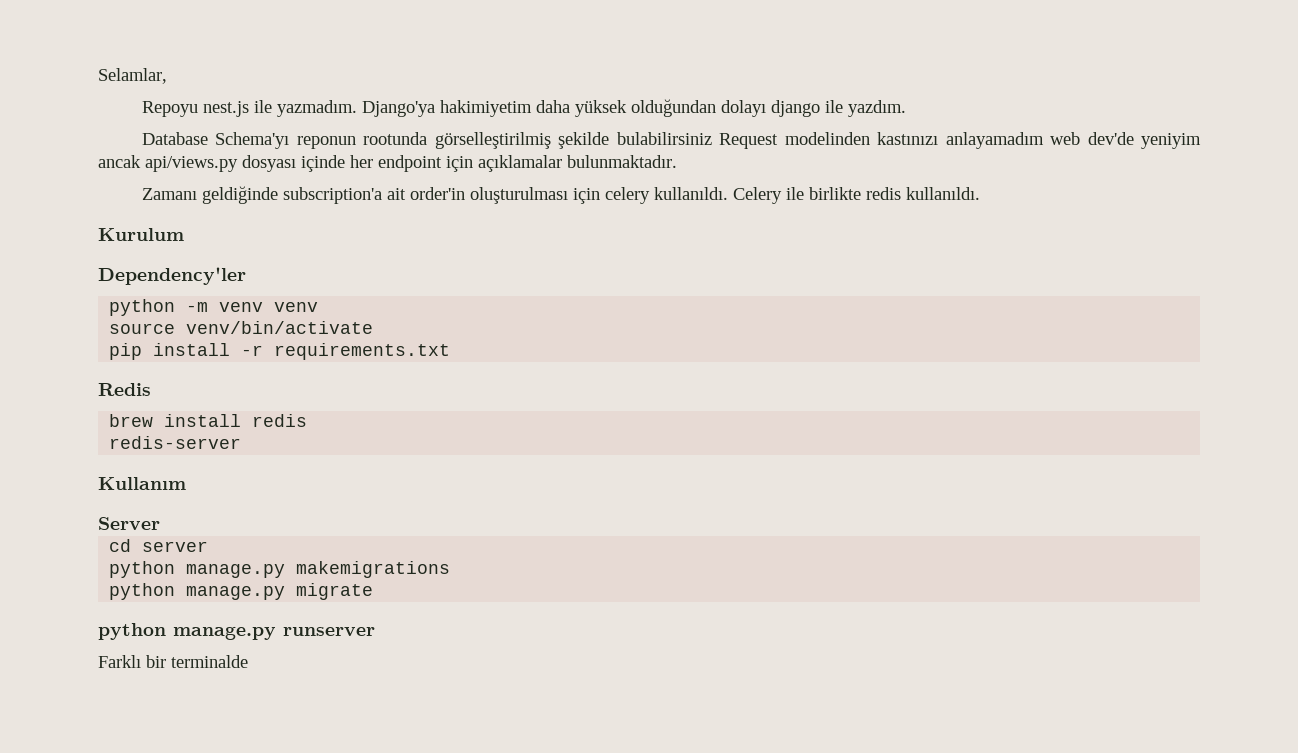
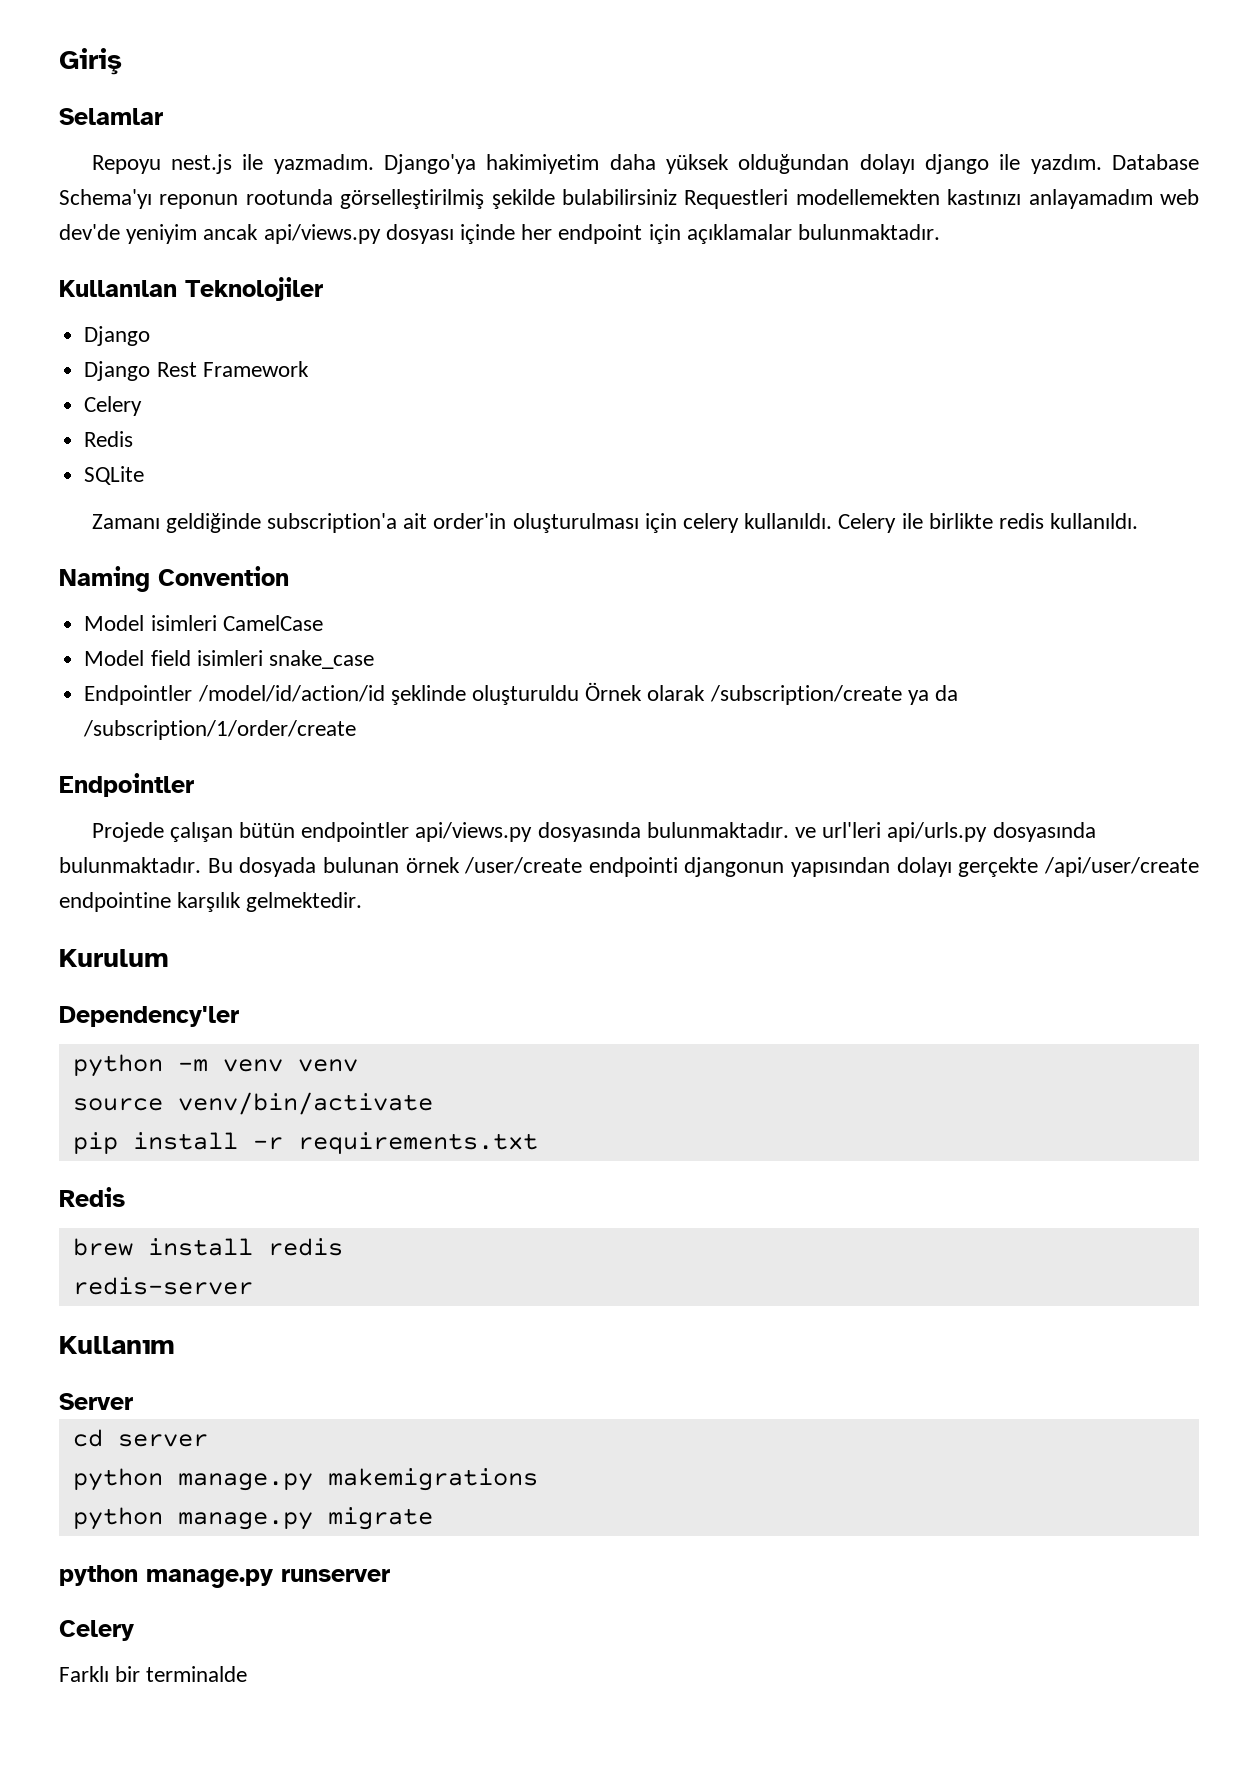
- Selamlar,
+ Giriş
+ Selamlar
- Django'ya hakimiyetim daha yüksek olduğundan dolayı django ile yazdım.
- Database Schema'yı reponun rootunda görselleştirilmiş şekilde bulabilirsiniz Request modelinden kastınızı anlayamadım web dev'de yeniyim ancak api/views.py dosyası içinde her endpoint için açıklamalar bulunmaktadır.
+ Django'ya hakimiyetim daha yüksek olduğundan dolayı django ile yazdım. Database Schema'yı reponun rootunda görselleştirilmiş şekilde bulabilirsiniz Requestleri modellemekten kastınızı anlayamadım web dev'de yeniyim ancak api/views.py dosyası içinde her endpoint için açıklamalar bulunmaktadır.
+ Kullanılan Teknolojiler
+ Django
+ Django Rest Framework
+ Celery
+ Redis
+ SQLite
+ Naming Convention
+ Model isimleri CamelCase
+ Model field isimleri snake_case
+ Endpointler /model/id/action/id şeklinde oluşturuldu Örnek olarak /subscription/create ya da /subscription/1/order/create
+ Endpointler
+ Projede çalışan bütün endpointler api/views.py dosyasında bulunmaktadır. ve url'leri api/urls.py dosyasında bulunmaktadır. Bu dosyada bulunan örnek /user/create endpointi djangonun yapısından dolayı gerçekte /api/user/create endpointine karşılık gelmektedir.
  python manage.py runserver
+ Celery

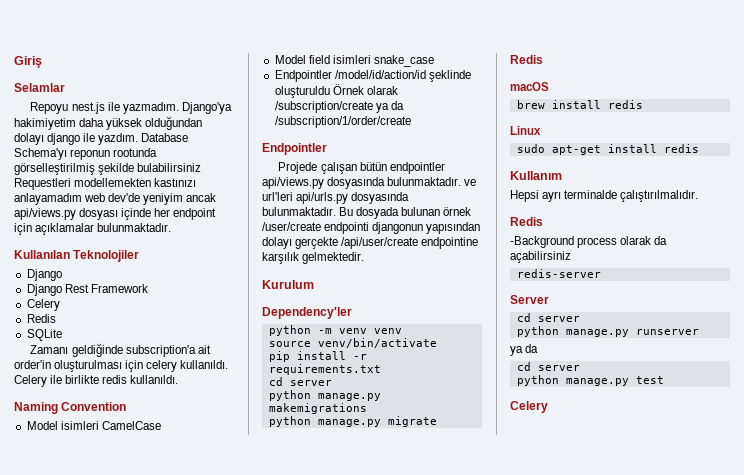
  pip install -r requirements.txt
- Redis
- brew install redis
- redis-server
- Kullanım
- Server
  python manage.py migrate
+ Redis
+ macOS
+ brew install redis
+ Linux
+ sudo apt-get install redis
+ Kullanım
+ Hepsi ayrı terminalde çalıştırılmalıdır.
+ Redis
+ -Background process olarak da açabilirsiniz
+ redis-server
+ Server
+ cd server
  python manage.py runserver
+ ya da
+ cd server
+ python manage.py test
  Celery
- Farklı bir terminalde

